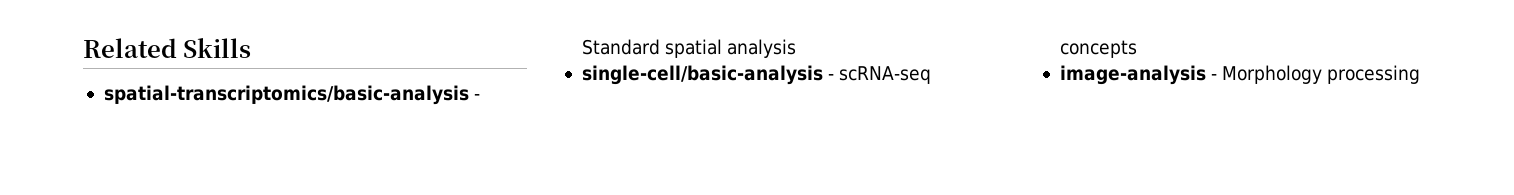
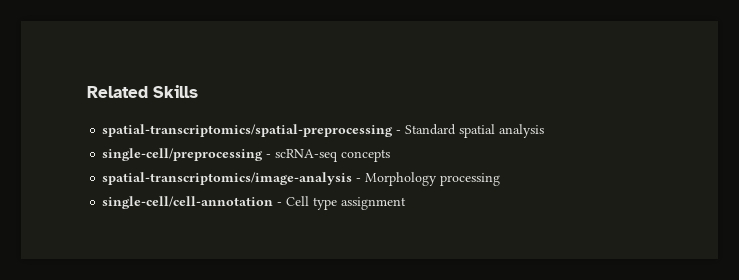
- spatial-transcriptomics/basic-analysis - Standard spatial analysis
+ spatial-transcriptomics/spatial-preprocessing - Standard spatial analysis
- single-cell/basic-analysis - scRNA-seq concepts
+ single-cell/preprocessing - scRNA-seq concepts
- image-analysis - Morphology processing
+ spatial-transcriptomics/image-analysis - Morphology processing
+ single-cell/cell-annotation - Cell type assignment

